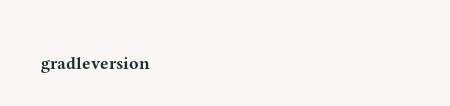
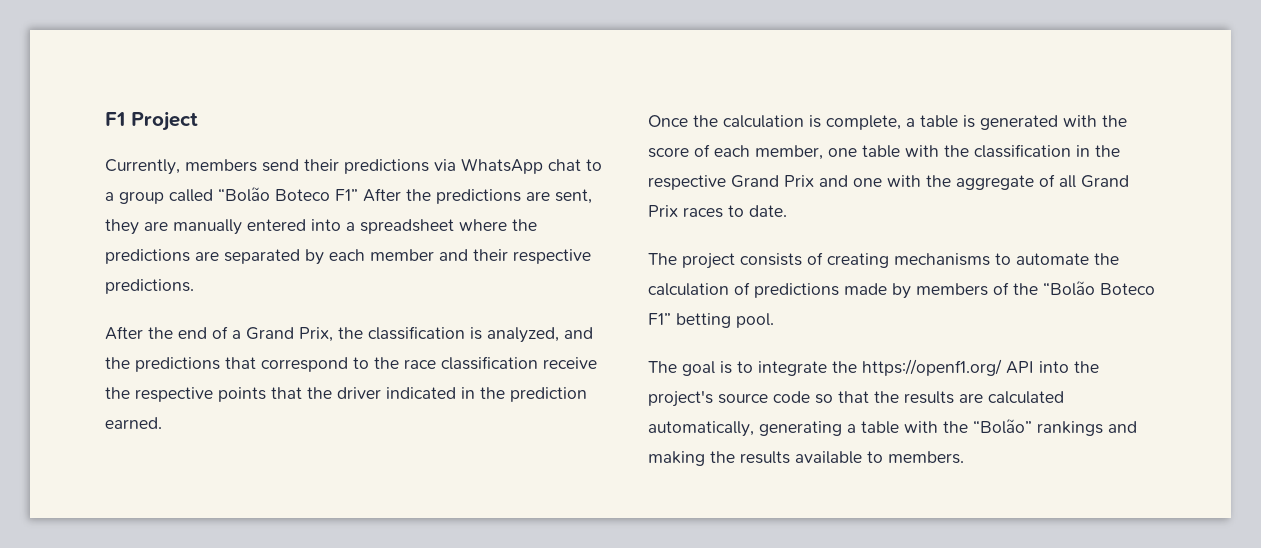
- gradleversion
+ F1 Project
+ Currently, members send their predictions via WhatsApp chat to a group called “Bolão Boteco F1” After the predictions are sent, they are manually entered into a spreadsheet where the predictions are separated by each member and their respective predictions.
+ After the end of a Grand Prix, the classification is analyzed, and the predictions that correspond to the race classification receive the respective points that the driver indicated in the prediction earned.
+ Once the calculation is complete, a table is generated with the score of each member, one table with the classification in the respective Grand Prix and one with the aggregate of all Grand Prix races to date.
+ The project consists of creating mechanisms to automate the calculation of predictions made by members of the “Bolão Boteco F1” betting pool.
+ The goal is to integrate the https://openf1.org/ API into the project's source code so that the results are calculated automatically, generating a table with the “Bolão” rankings and making the results available to members.

